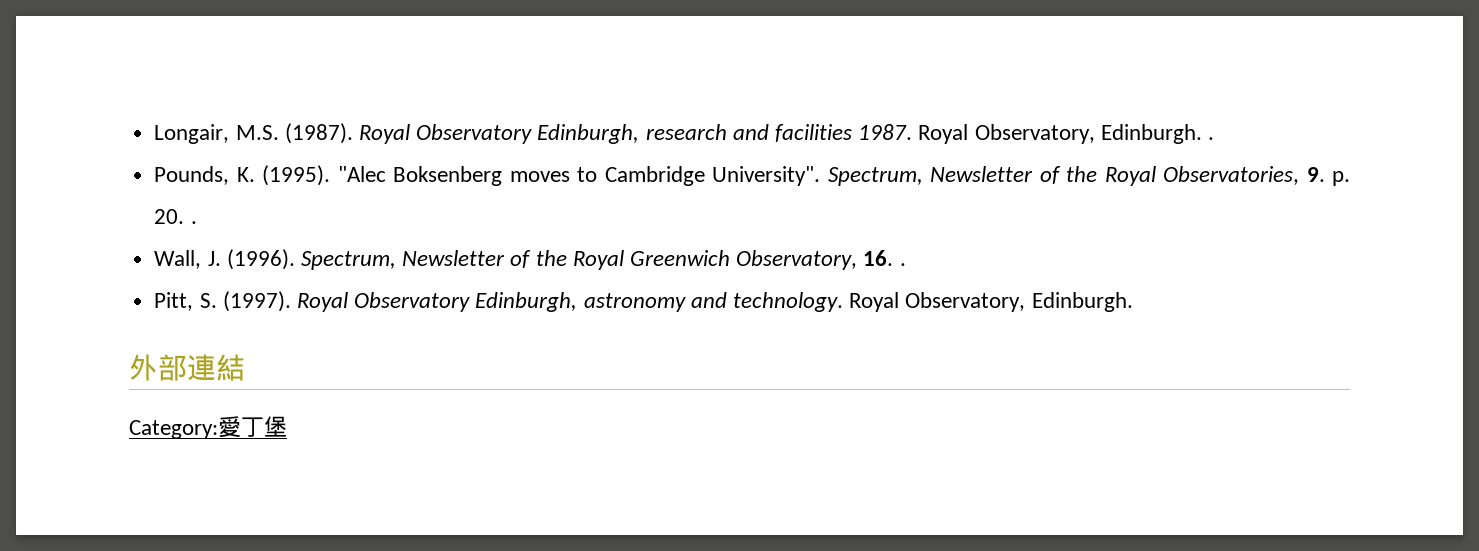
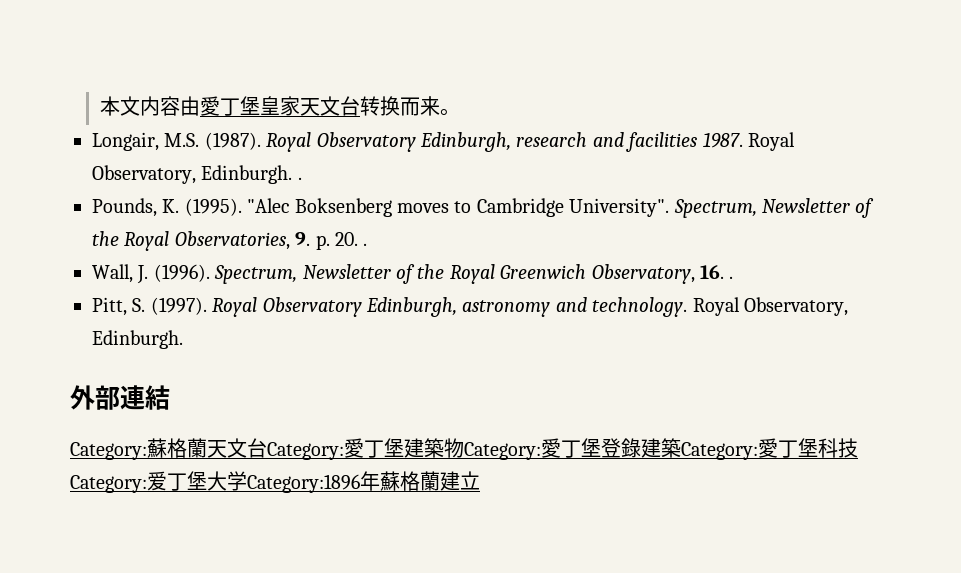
+ 本文内容由愛丁堡皇家天文台转换而来。
- Category:愛丁堡
+ Category:蘇格蘭天文台Category:愛丁堡建築物Category:愛丁堡登錄建築Category:愛丁堡科技Category:爱丁堡大学Category:1896年蘇格蘭建立

